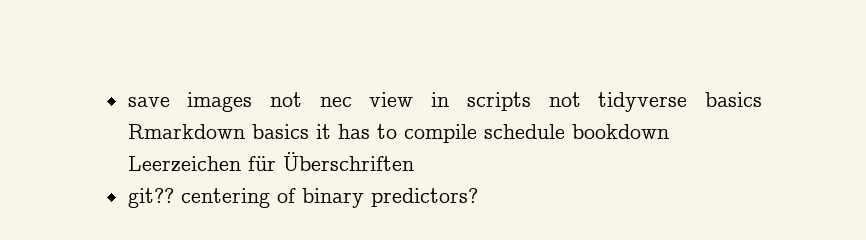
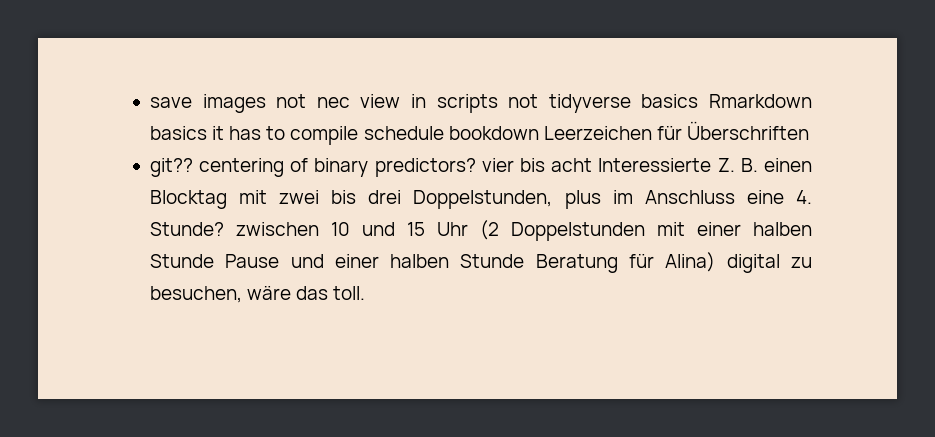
- git?? centering of binary predictors?
+ git?? centering of binary predictors? vier bis acht Interessierte Z. B. einen Blocktag mit zwei bis drei Doppelstunden, plus im Anschluss eine 4. Stunde? zwischen 10 und 15 Uhr (2 Doppelstunden mit einer halben Stunde Pause und einer halben Stunde Beratung für Alina) digital zu besuchen, wäre das toll.

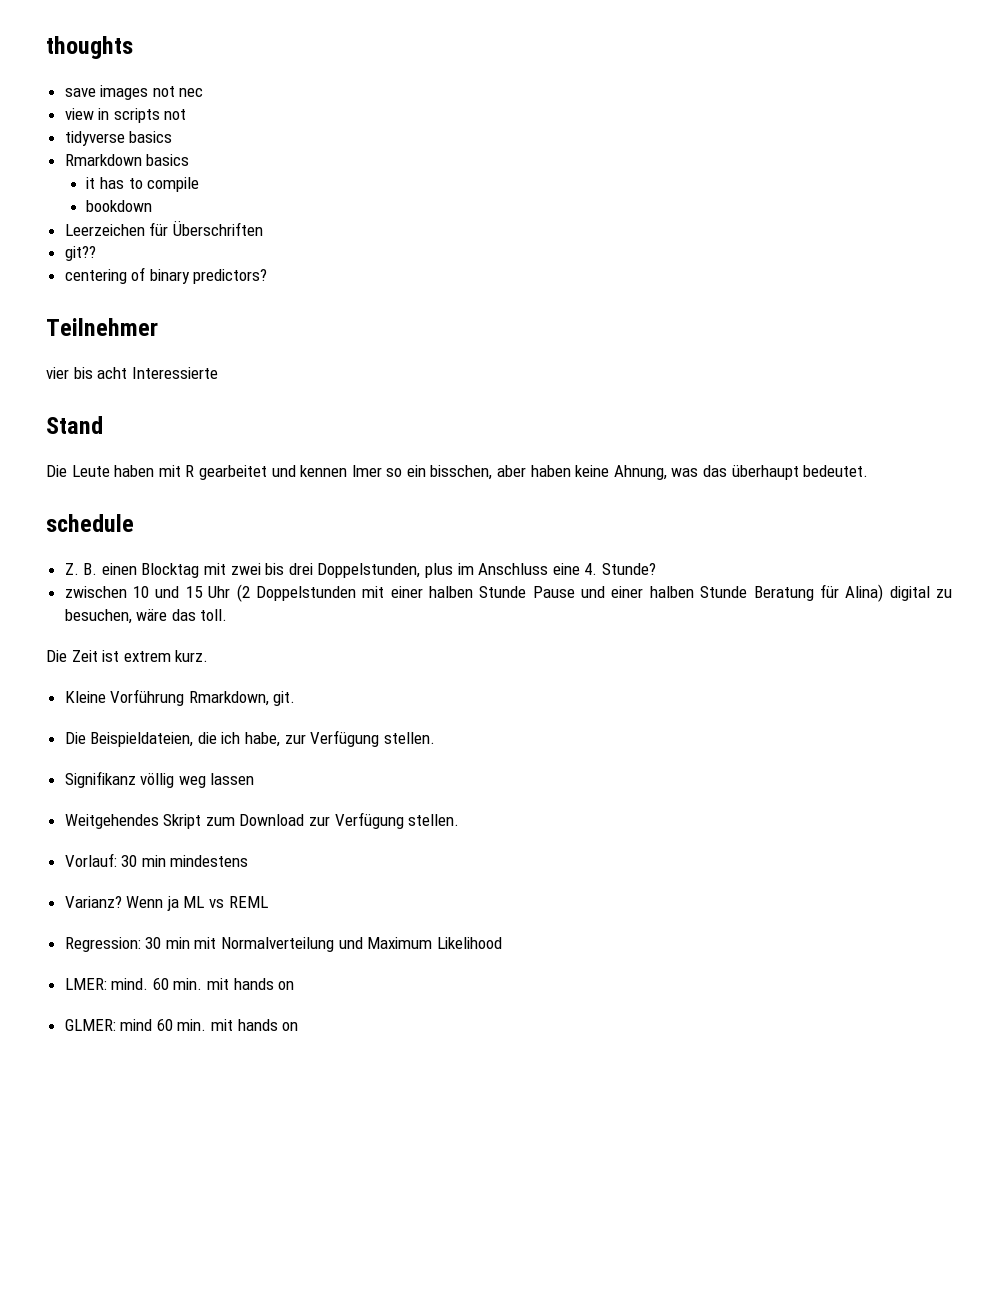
+ thoughts
- save images not nec view in scripts not tidyverse basics Rmarkdown basics it has to compile schedule bookdown Leerzeichen für Überschriften
+ save images not nec
+ view in scripts not
+ tidyverse basics
+ Rmarkdown basics
+ it has to compile
+ bookdown
+ Leerzeichen für Überschriften
- git?? centering of binary predictors? vier bis acht Interessierte Z. B. einen Blocktag mit zwei bis drei Doppelstunden, plus im Anschluss eine 4. Stunde? zwischen 10 und 15 Uhr (2 Doppelstunden mit einer halben Stunde Pause und einer halben Stunde Beratung für Alina) digital zu besuchen, wäre das toll.
+ git??
+ centering of binary predictors?
+ Teilnehmer
+ vier bis acht Interessierte
+ Stand
+ Die Leute haben mit R gearbeitet und kennen lmer so ein bisschen, aber haben keine Ahnung, was das überhaupt bedeutet.
+ schedule
+ Z. B. einen Blocktag mit zwei bis drei Doppelstunden, plus im Anschluss eine 4. Stunde?
+ zwischen 10 und 15 Uhr (2 Doppelstunden mit einer halben Stunde Pause und einer halben Stunde Beratung für Alina) digital zu besuchen, wäre das toll.
+ Die Zeit ist extrem kurz.
+ Kleine Vorführung Rmarkdown, git.
+ Die Beispieldateien, die ich habe, zur Verfügung stellen.
+ Signifikanz völlig weg lassen
+ Weitgehendes Skript zum Download zur Verfügung stellen.
+ Vorlauf: 30 min mindestens
+ Varianz? Wenn ja ML vs REML
+ Regression: 30 min mit Normalverteilung und Maximum Likelihood
+ LMER: mind. 60 min. mit hands on
+ GLMER: mind 60 min. mit hands on

